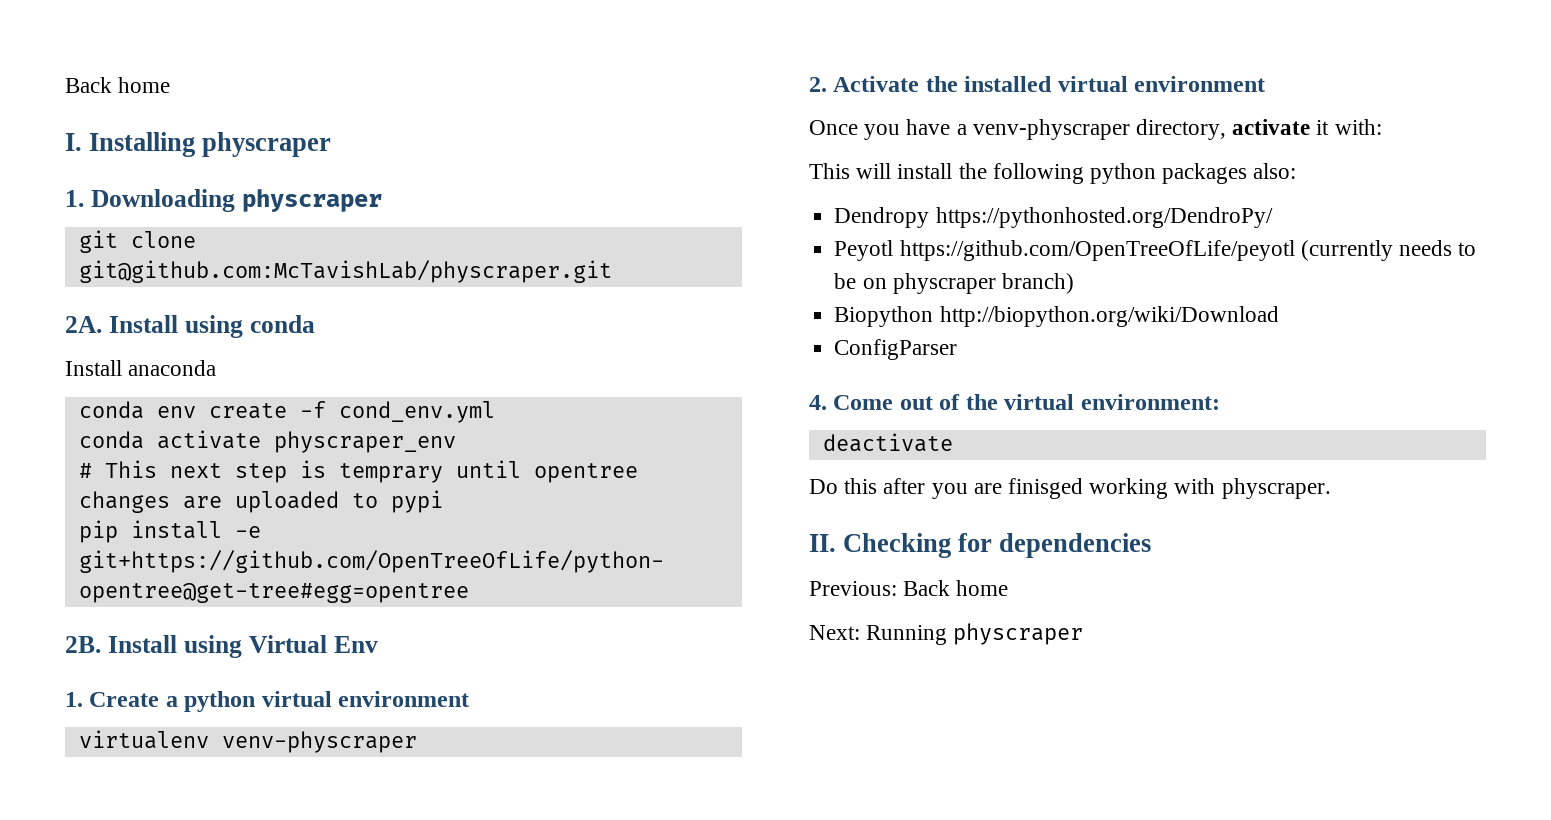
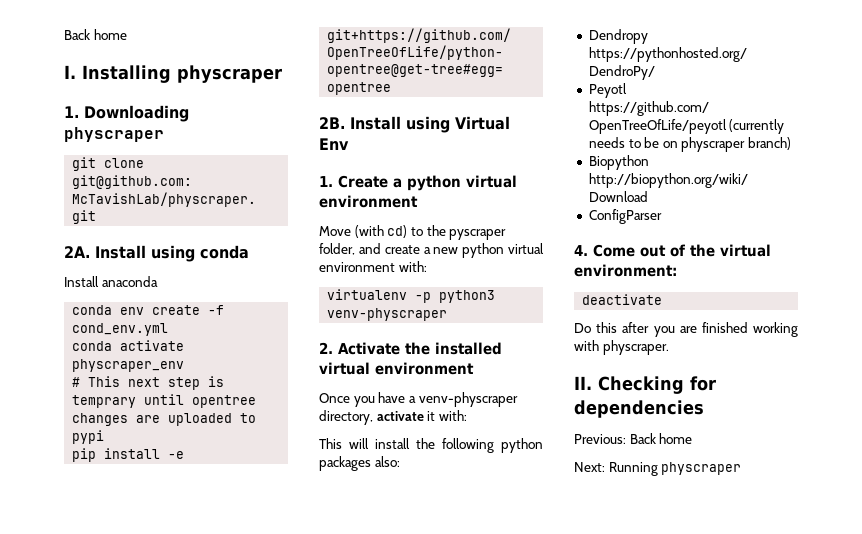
+ Move (with cd) to the pyscraper folder, and create a new python virtual environment with:
- virtualenv venv-physcraper
+ virtualenv -p python3 venv-physcraper
- Do this after you are finisged working with physcraper.
+ Do this after you are finished working with physcraper.

